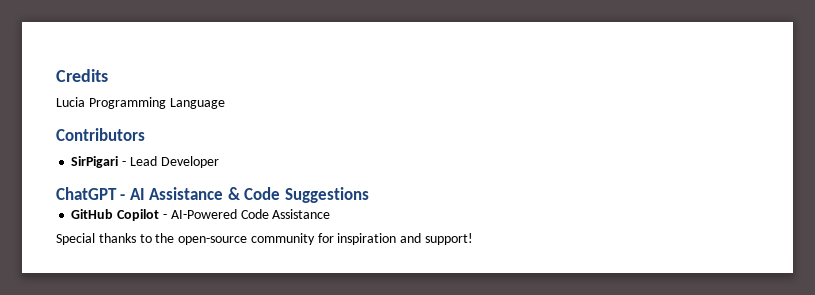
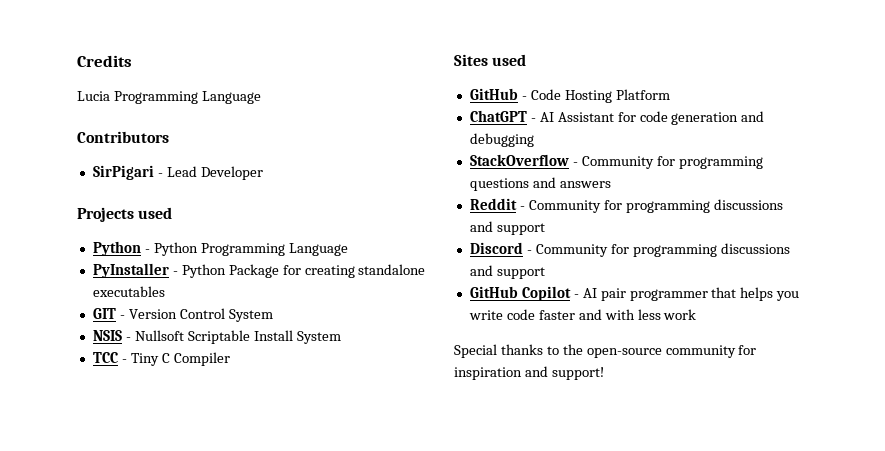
- ChatGPT - AI Assistance & Code Suggestions
- GitHub Copilot - AI-Powered Code Assistance
+ Projects used
+ Python - Python Programming Language
+ PyInstaller - Python Package for creating standalone executables
+ GIT - Version Control System
+ NSIS - Nullsoft Scriptable Install System
+ TCC - Tiny C Compiler
+ Sites used
+ GitHub - Code Hosting Platform
+ ChatGPT - AI Assistant for code generation and debugging
+ StackOverflow - Community for programming questions and answers
+ Reddit - Community for programming discussions and support
+ Discord - Community for programming discussions and support
+ GitHub Copilot - AI pair programmer that helps you write code faster and with less work

